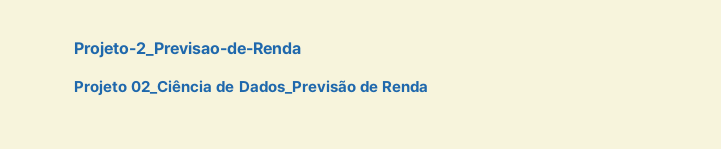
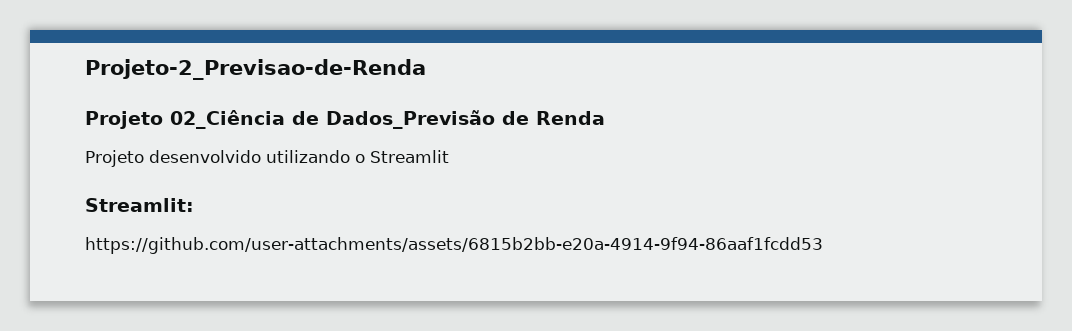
+ Projeto desenvolvido utilizando o Streamlit
+ Streamlit:
+ https://github.com/user-attachments/assets/6815b2bb-e20a-4914-9f94-86aaf1fcdd53

